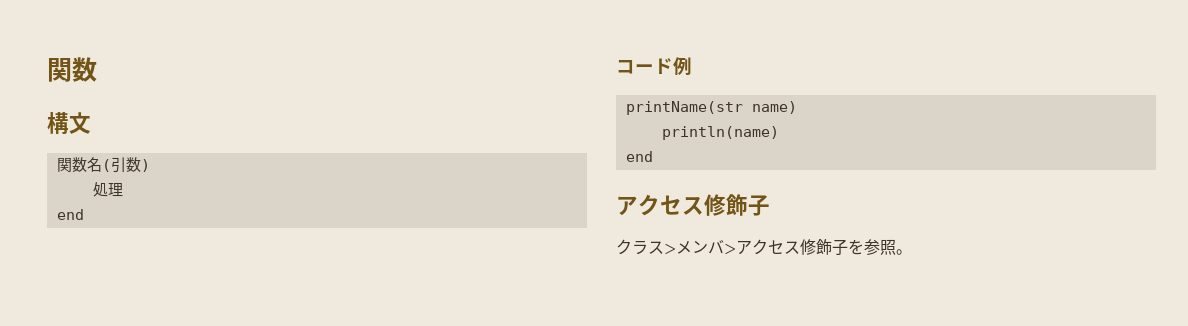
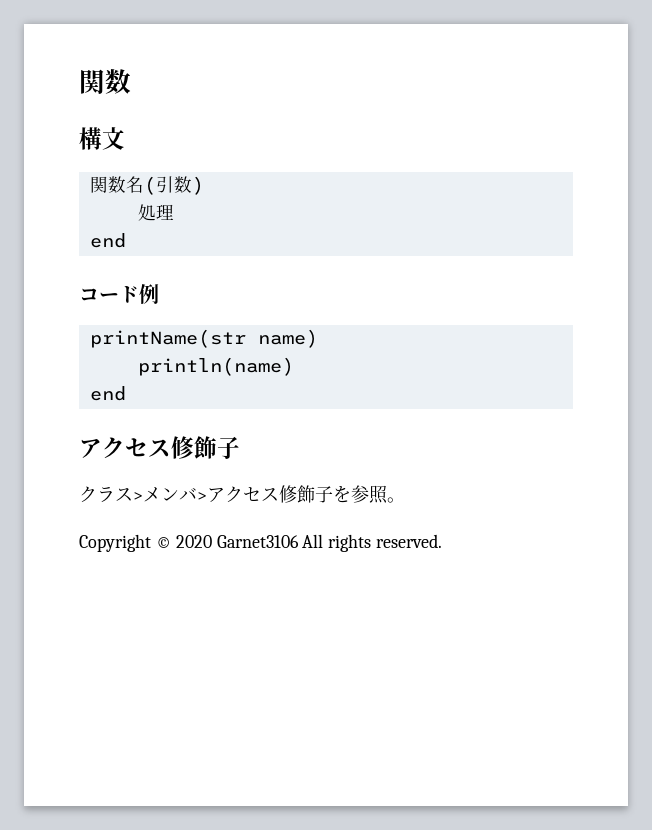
+ Copyright © 2020 Garnet3106 All rights reserved.

